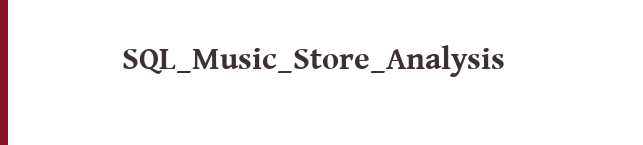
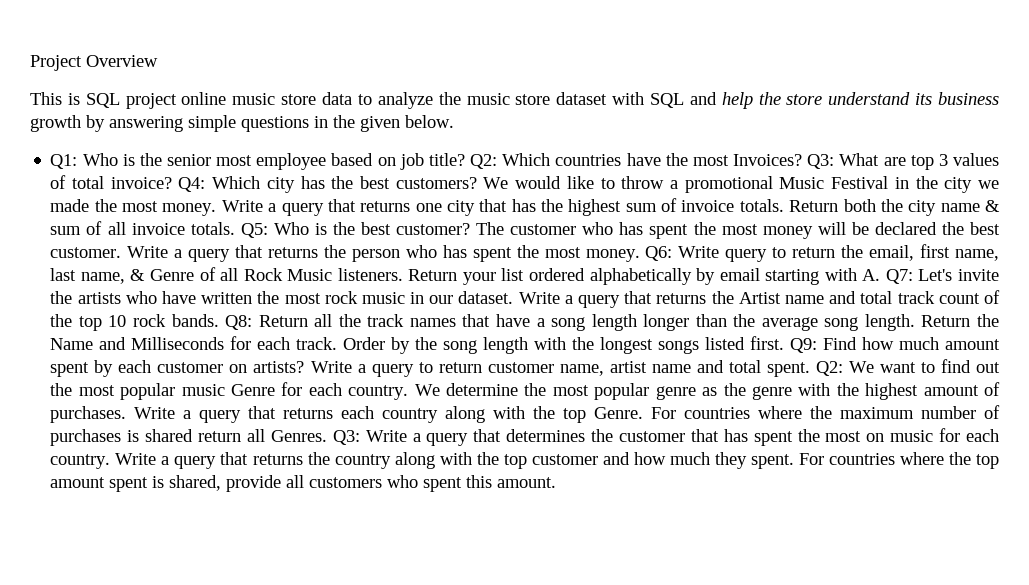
- SQL_Music_Store_Analysis
+ Project Overview
+ This is SQL project online music store data to analyze the music store dataset with SQL and help the store understand its business growth by answering simple questions in the given below.
+ Q1: Who is the senior most employee based on job title? Q2: Which countries have the most Invoices? Q3: What are top 3 values of total invoice? Q4: Which city has the best customers? We would like to throw a promotional Music Festival in the city we made the most money. Write a query that returns one city that has the highest sum of invoice totals. Return both the city name & sum of all invoice totals. Q5: Who is the best customer? The customer who has spent the most money will be declared the best customer. Write a query that returns the person who has spent the most money. Q6: Write query to return the email, first name, last name, & Genre of all Rock Music listeners. Return your list ordered alphabetically by email starting with A. Q7: Let's invite the artists who have written the most rock music in our dataset. Write a query that returns the Artist name and total track count of the top 10 rock bands. Q8: Return all the track names that have a song length longer than the average song length. Return the Name and Milliseconds for each track. Order by the song length with the longest songs listed first. Q9: Find how much amount spent by each customer on artists? Write a query to return customer name, artist name and total spent. Q2: We want to find out the most popular music Genre for each country. We determine the most popular genre as the genre with the highest amount of purchases. Write a query that returns each country along with the top Genre. For countries where the maximum number of purchases is shared return all Genres. Q3: Write a query that determines the customer that has spent the most on music for each country. Write a query that returns the country along with the top customer and how much they spent. For countries where the top amount spent is shared, provide all customers who spent this amount.

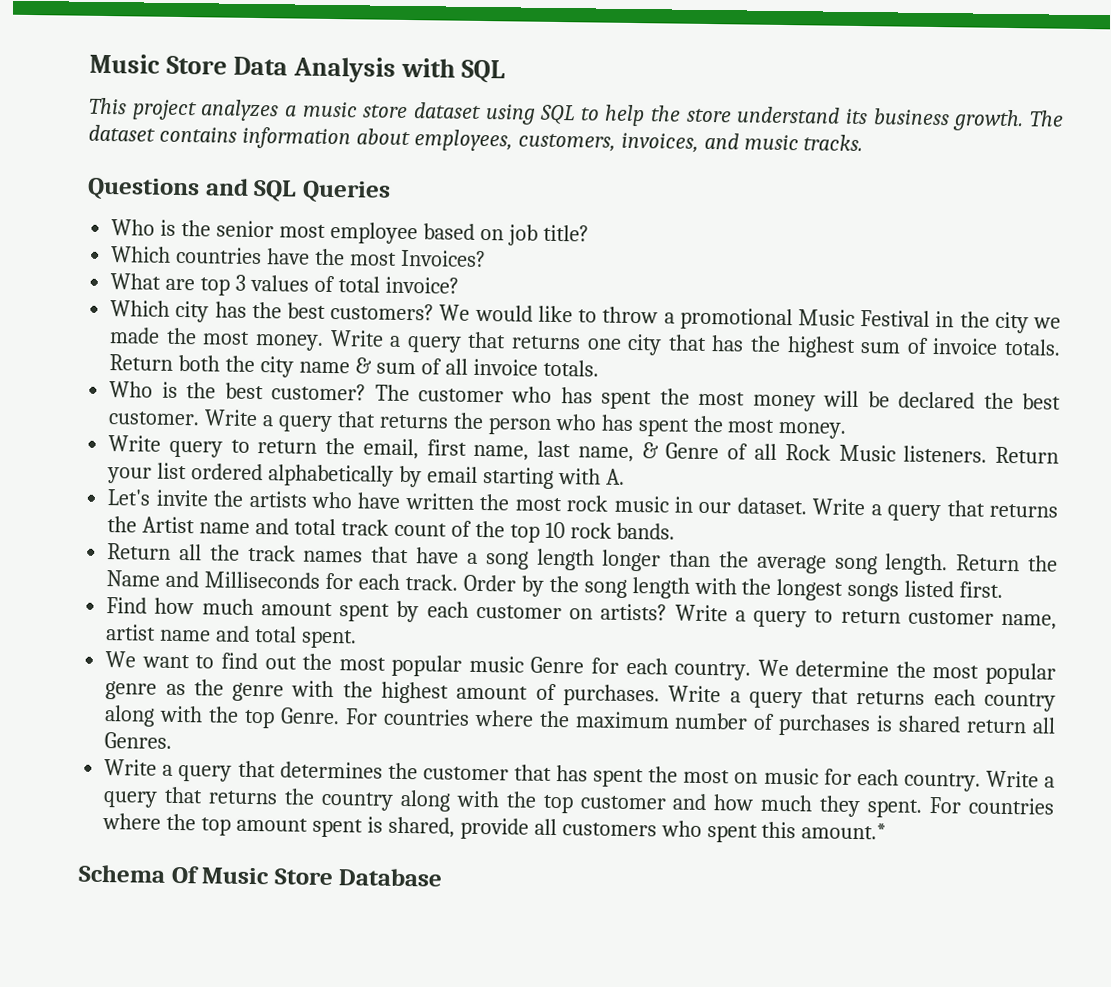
- Project Overview
- This is SQL project online music store data to analyze the music store dataset with SQL and help the store understand its business growth by answering simple questions in the given below.
- Q1: Who is the senior most employee based on job title? Q2: Which countries have the most Invoices? Q3: What are top 3 values of total invoice? Q4: Which city has the best customers?
+ Music Store Data Analysis with SQL
+ This project analyzes a music store dataset using SQL to help the store understand its business growth. The dataset contains information about employees, customers, invoices, and music tracks.
+ Questions and SQL Queries
+ Who is the senior most employee based on job title?
+ Which countries have the most Invoices?
+ What are top 3 values of total invoice?
+ Which city has the best customers?
- Return both the city name & sum of all invoice totals. Q5: Who is the best customer?
+ Return both the city name & sum of all invoice totals.
+ Who is the best customer?
- Write a query that returns the person who has spent the most money. Q6: Write query to return the email, first name, last name, & Genre of all Rock Music listeners.
+ Write a query that returns the person who has spent the most money.
+ Write query to return the email, first name, last name, & Genre of all Rock Music listeners.
- Return your list ordered alphabetically by email starting with A. Q7: Let's invite the artists who have written the most rock music in our dataset.
+ Return your list ordered alphabetically by email starting with A.
+ Let's invite the artists who have written the most rock music in our dataset.
- Write a query that returns the Artist name and total track count of the top 10 rock bands. Q8: Return all the track names that have a song length longer than the average song length.
+ Write a query that returns the Artist name and total track count of the top 10 rock bands.
+ Return all the track names that have a song length longer than the average song length.
- Order by the song length with the longest songs listed first. Q9: Find how much amount spent by each customer on artists?
+ Order by the song length with the longest songs listed first.
+ Find how much amount spent by each customer on artists?
- Write a query to return customer name, artist name and total spent. Q2: We want to find out the most popular music Genre for each country.
+ Write a query to return customer name, artist name and total spent.
+ We want to find out the most popular music Genre for each country.
- For countries where the maximum number of purchases is shared return all Genres. Q3: Write a query that determines the customer that has spent the most on music for each country.
+ For countries where the maximum number of purchases is shared return all Genres.
+ Write a query that determines the customer that has spent the most on music for each country.
- For countries where the top amount spent is shared, provide all customers who spent this amount.
+ For countries where the top amount spent is shared, provide all customers who spent this amount.*
+ Schema Of Music Store Database

